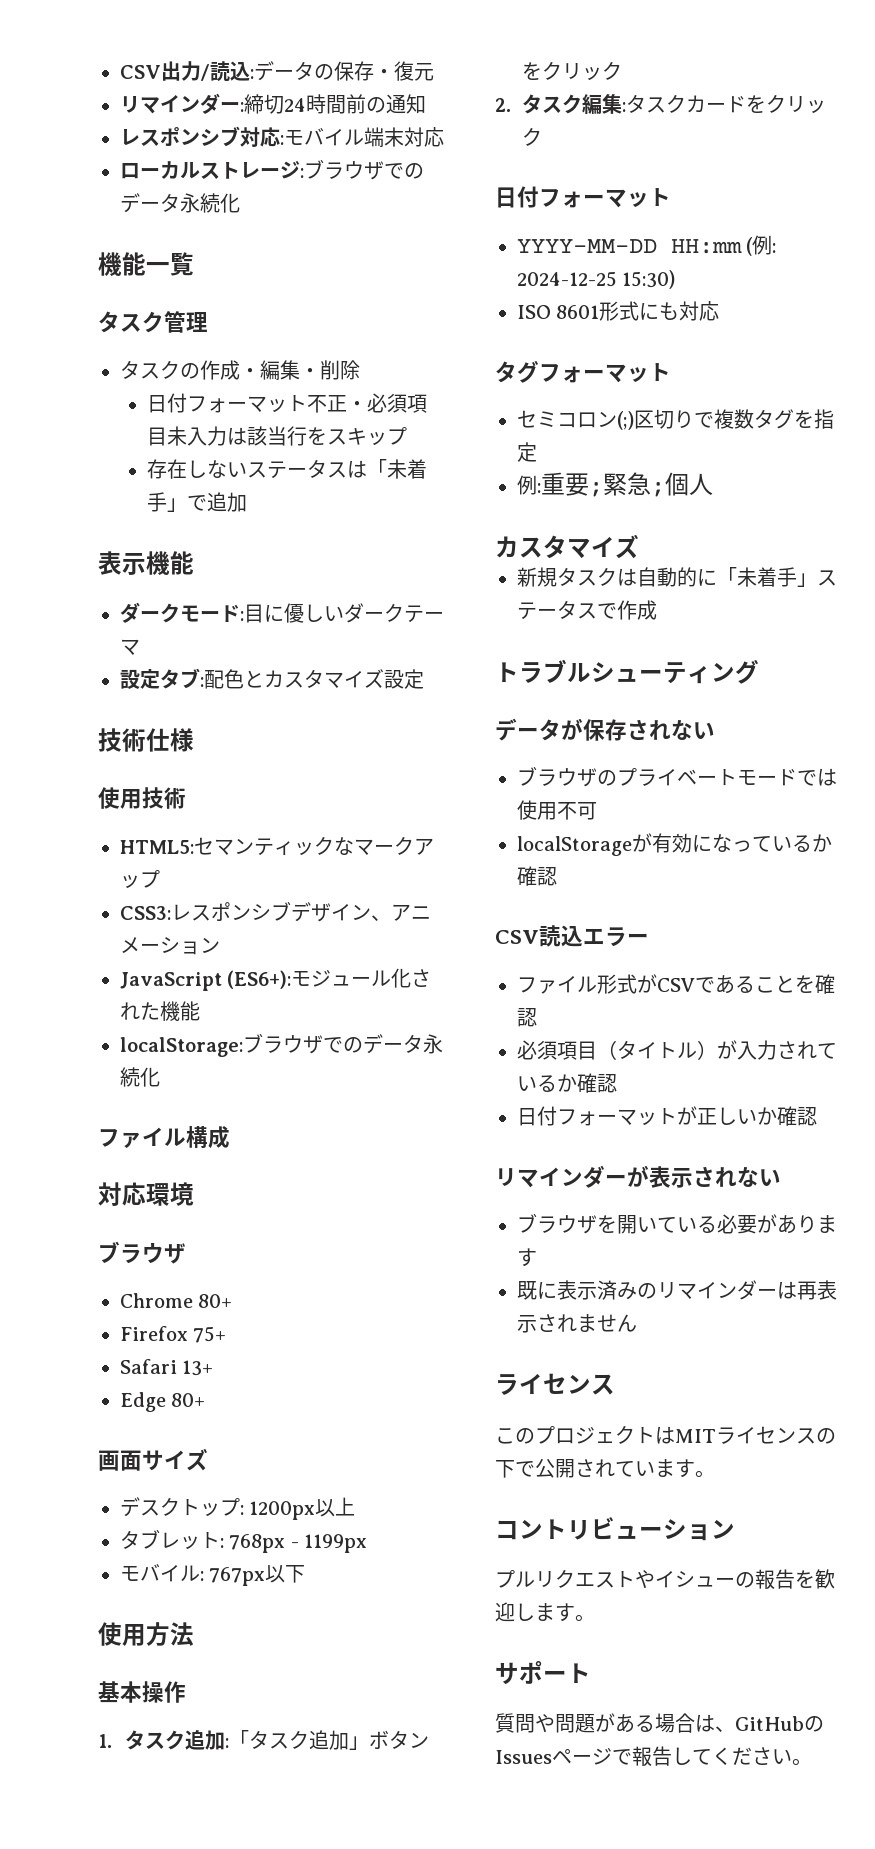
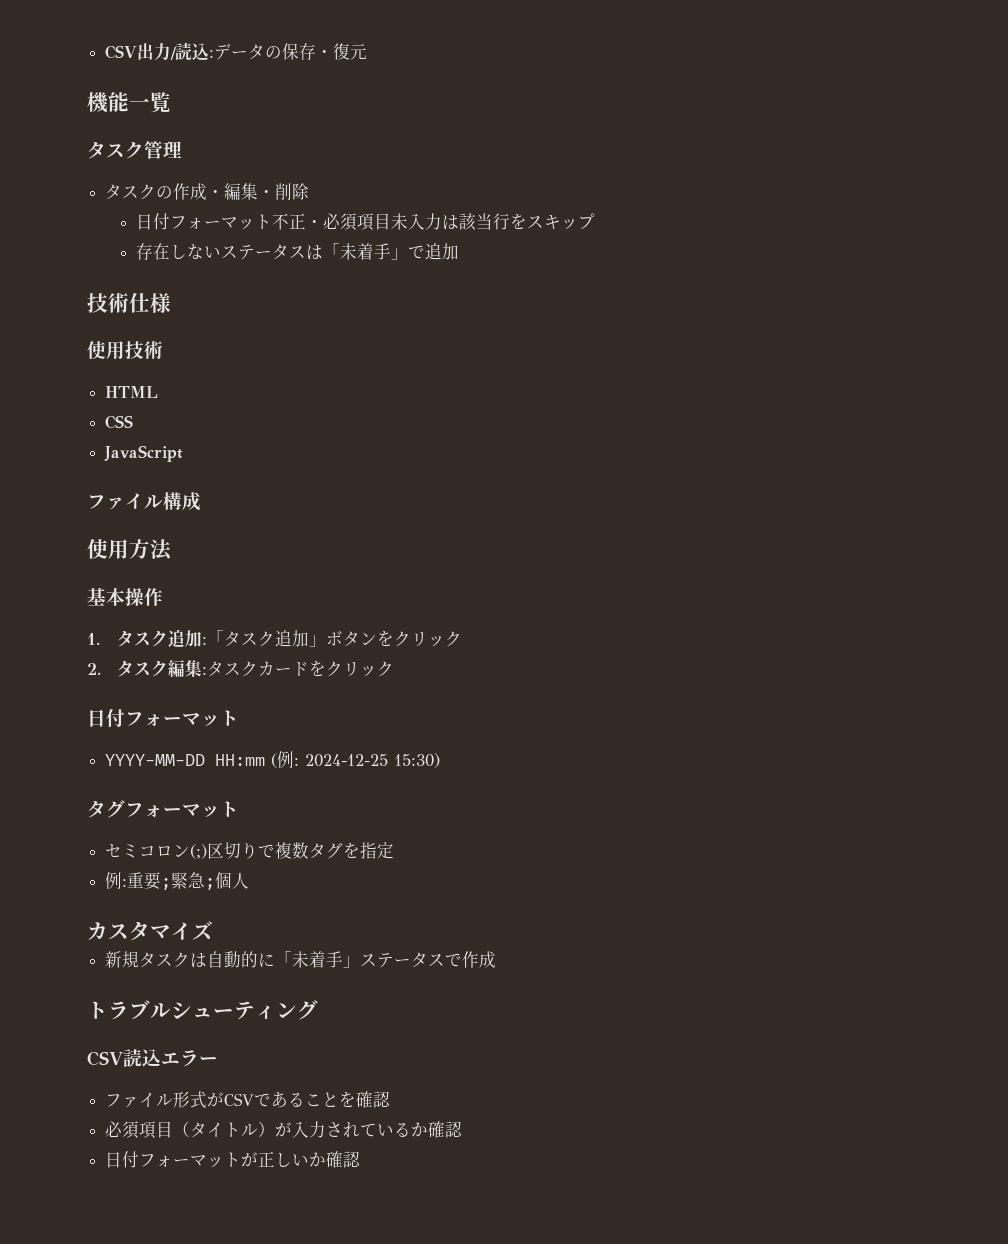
- リマインダー:締切24時間前の通知
- レスポンシブ対応:モバイル端末対応
- ローカルストレージ:ブラウザでのデータ永続化
- 表示機能
- ダークモード:目に優しいダークテーマ
- 設定タブ:配色とカスタマイズ設定
  技術仕様
  使用技術
- HTML5:セマンティックなマークアップ
- CSS3:レスポンシブデザイン、アニメーション
- JavaScript (ES6+):モジュール化された機能
- localStorage:ブラウザでのデータ永続化
+ HTML
+ CSS
+ JavaScript
  ファイル構成
- 対応環境
- ブラウザ
- Chrome 80+
- Firefox 75+
- Safari 13+
- Edge 80+
- 画面サイズ
- デスクトップ: 1200px以上
- タブレット: 768px - 1199px
- モバイル: 767px以下
- ISO 8601形式にも対応
- データが保存されない
- ブラウザのプライベートモードでは使用不可
- localStorageが有効になっているか確認
- リマインダーが表示されない
- ブラウザを開いている必要があります
- 既に表示済みのリマインダーは再表示されません
- ライセンス
- このプロジェクトはMITライセンスの下で公開されています。
- コントリビューション
- プルリクエストやイシューの報告を歓迎します。
- サポート
- 質問や問題がある場合は、GitHubのIssuesページで報告してください。

